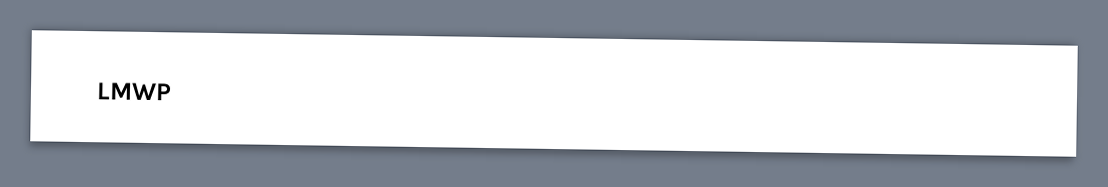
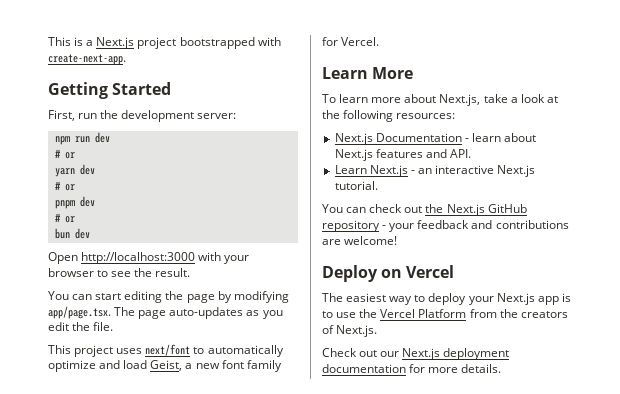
- LMWP
+ This is a Next.js project bootstrapped with create-next-app.
+ Getting Started
+ First, run the development server:
+ npm run dev
+ # or
+ yarn dev
+ # or
+ pnpm dev
+ # or
+ bun dev
+ Open http://localhost:3000 with your browser to see the result.
+ You can start editing the page by modifying app/page.tsx. The page auto-updates as you edit the file.
+ This project uses next/font to automatically optimize and load Geist, a new font family for Vercel.
+ Learn More
+ To learn more about Next.js, take a look at the following resources:
+ Next.js Documentation - learn about Next.js features and API.
+ Learn Next.js - an interactive Next.js tutorial.
+ You can check out the Next.js GitHub repository - your feedback and contributions are welcome!
+ Deploy on Vercel
+ The easiest way to deploy your Next.js app is to use the Vercel Platform from the creators of Next.js.
+ Check out our Next.js deployment documentation for more details.

